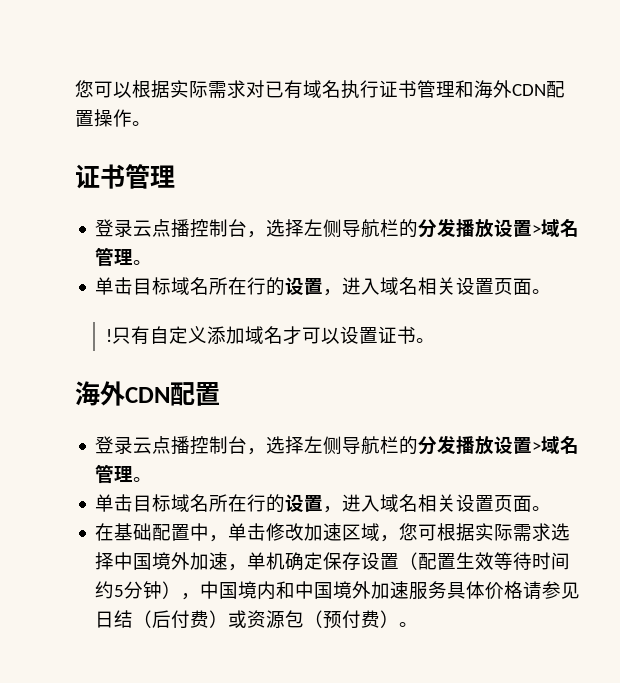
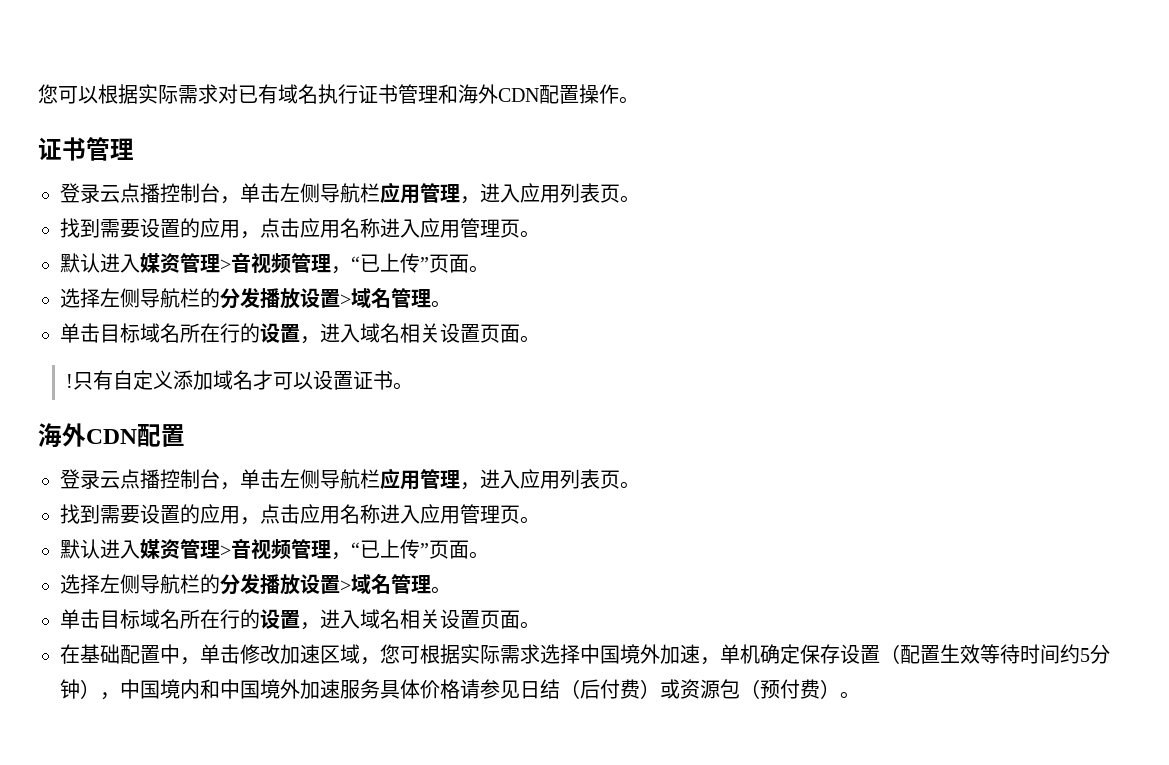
  您可以根据实际需求对已有域名执行证书管理和海外CDN配置操作。
  证书管理
- 登录云点播控制台，选择左侧导航栏的分发播放设置>域名管理。
+ 登录云点播控制台，单击左侧导航栏应用管理，进入应用列表页。
+ 找到需要设置的应用，点击应用名称进入应用管理页。
+ 默认进入媒资管理>音视频管理，“已上传”页面。
+ 选择左侧导航栏的分发播放设置>域名管理。
  只有自定义添加域名才可以设置证书。
  海外CDN配置
- 登录云点播控制台，选择左侧导航栏的分发播放设置>域名管理。
+ 登录云点播控制台，单击左侧导航栏应用管理，进入应用列表页。
+ 找到需要设置的应用，点击应用名称进入应用管理页。
+ 默认进入媒资管理>音视频管理，“已上传”页面。
+ 选择左侧导航栏的分发播放设置>域名管理。

